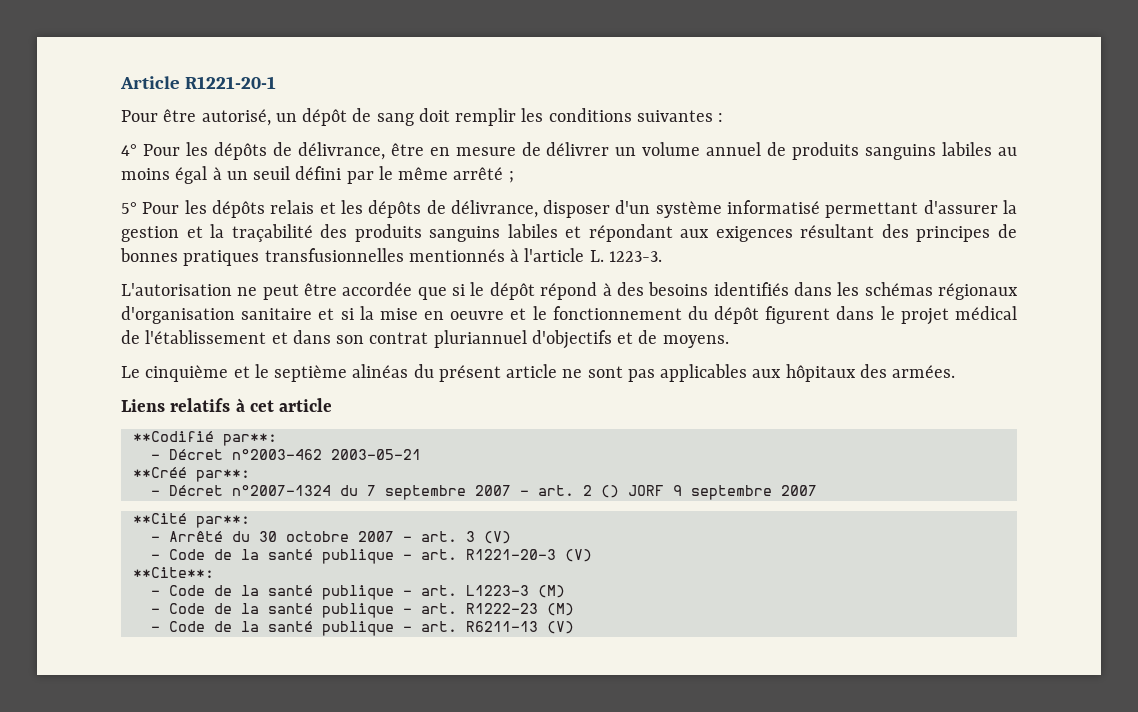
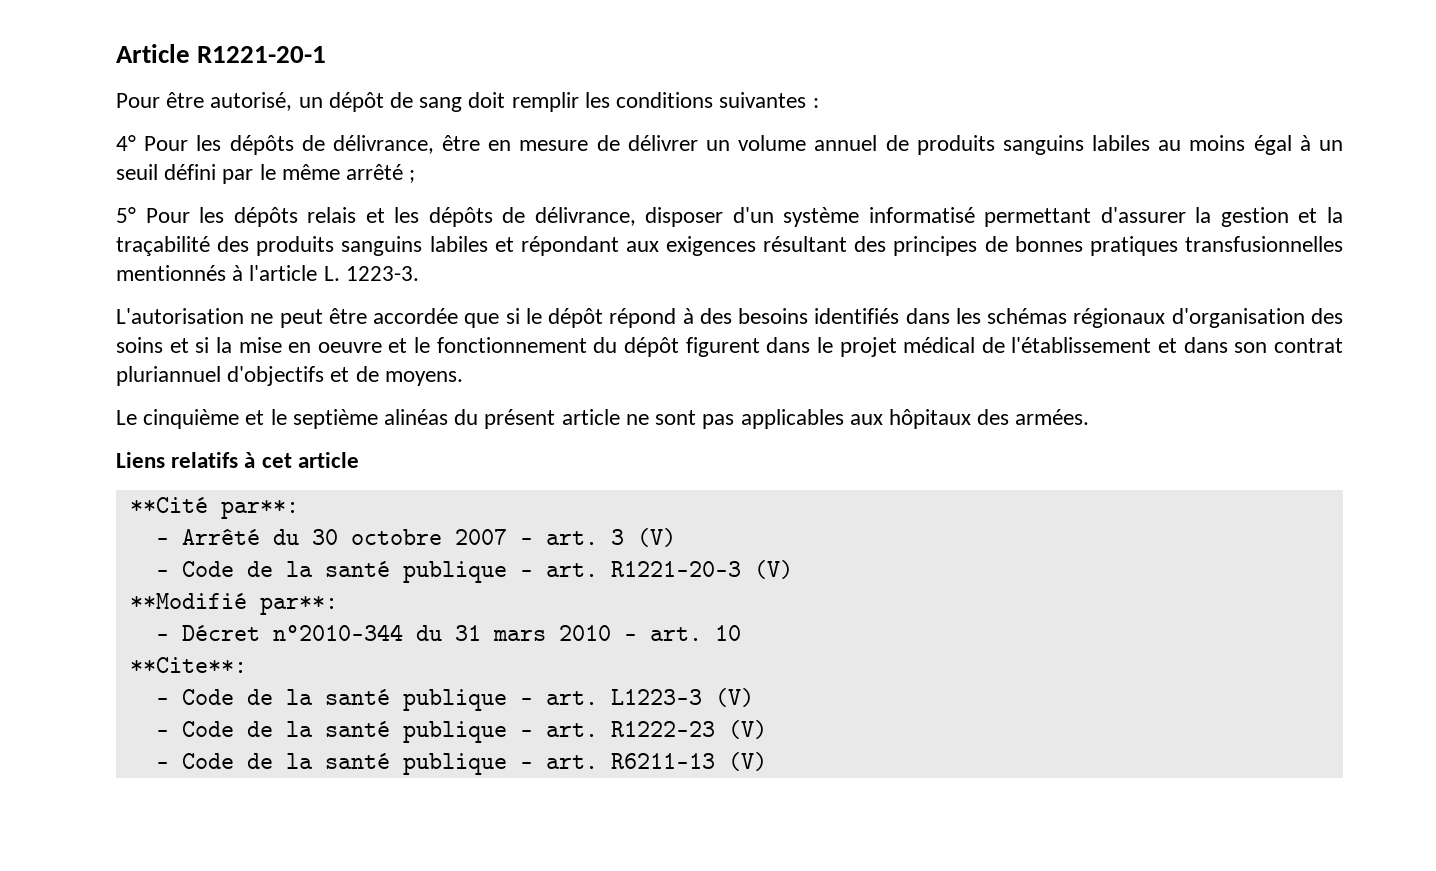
- L'autorisation ne peut être accordée que si le dépôt répond à des besoins identifiés dans les schémas régionaux d'organisation sanitaire et si la mise en oeuvre et le fonctionnement du dépôt figurent dans le projet médical de l'établissement et dans son contrat pluriannuel d'objectifs et de moyens.
+ L'autorisation ne peut être accordée que si le dépôt répond à des besoins identifiés dans les schémas régionaux d'organisation des soins et si la mise en oeuvre et le fonctionnement du dépôt figurent dans le projet médical de l'établissement et dans son contrat pluriannuel d'objectifs et de moyens.
- **Codifié par**:
- - Décret n°2003-462 2003-05-21
- **Créé par**:
- - Décret n°2007-1324 du 7 septembre 2007 - art. 2 () JORF 9 septembre 2007
+ **Modifié par**:
+ - Décret n°2010-344 du 31 mars 2010 - art. 10
- - Code de la santé publique - art. L1223-3 (M)
+ - Code de la santé publique - art. L1223-3 (V)
- - Code de la santé publique - art. R1222-23 (M)
+ - Code de la santé publique - art. R1222-23 (V)

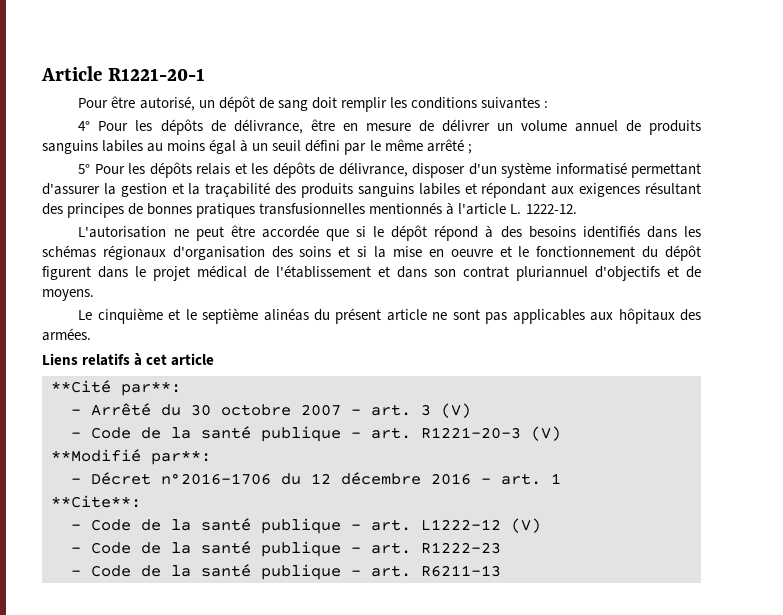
- 5° Pour les dépôts relais et les dépôts de délivrance, disposer d'un système informatisé permettant d'assurer la gestion et la traçabilité des produits sanguins labiles et répondant aux exigences résultant des principes de bonnes pratiques transfusionnelles mentionnés à l'article L. 1223-3.
+ 5° Pour les dépôts relais et les dépôts de délivrance, disposer d'un système informatisé permettant d'assurer la gestion et la traçabilité des produits sanguins labiles et répondant aux exigences résultant des principes de bonnes pratiques transfusionnelles mentionnés à l'article L. 1222-12.
- - Décret n°2010-344 du 31 mars 2010 - art. 10
+ - Décret n°2016-1706 du 12 décembre 2016 - art. 1
- - Code de la santé publique - art. L1223-3 (V)
+ - Code de la santé publique - art. L1222-12 (V)
- - Code de la santé publique - art. R1222-23 (V)
+ - Code de la santé publique - art. R1222-23
- - Code de la santé publique - art. R6211-13 (V)
+ - Code de la santé publique - art. R6211-13

